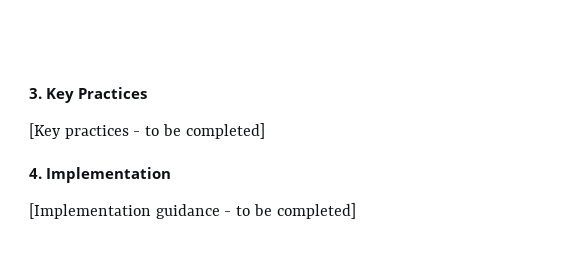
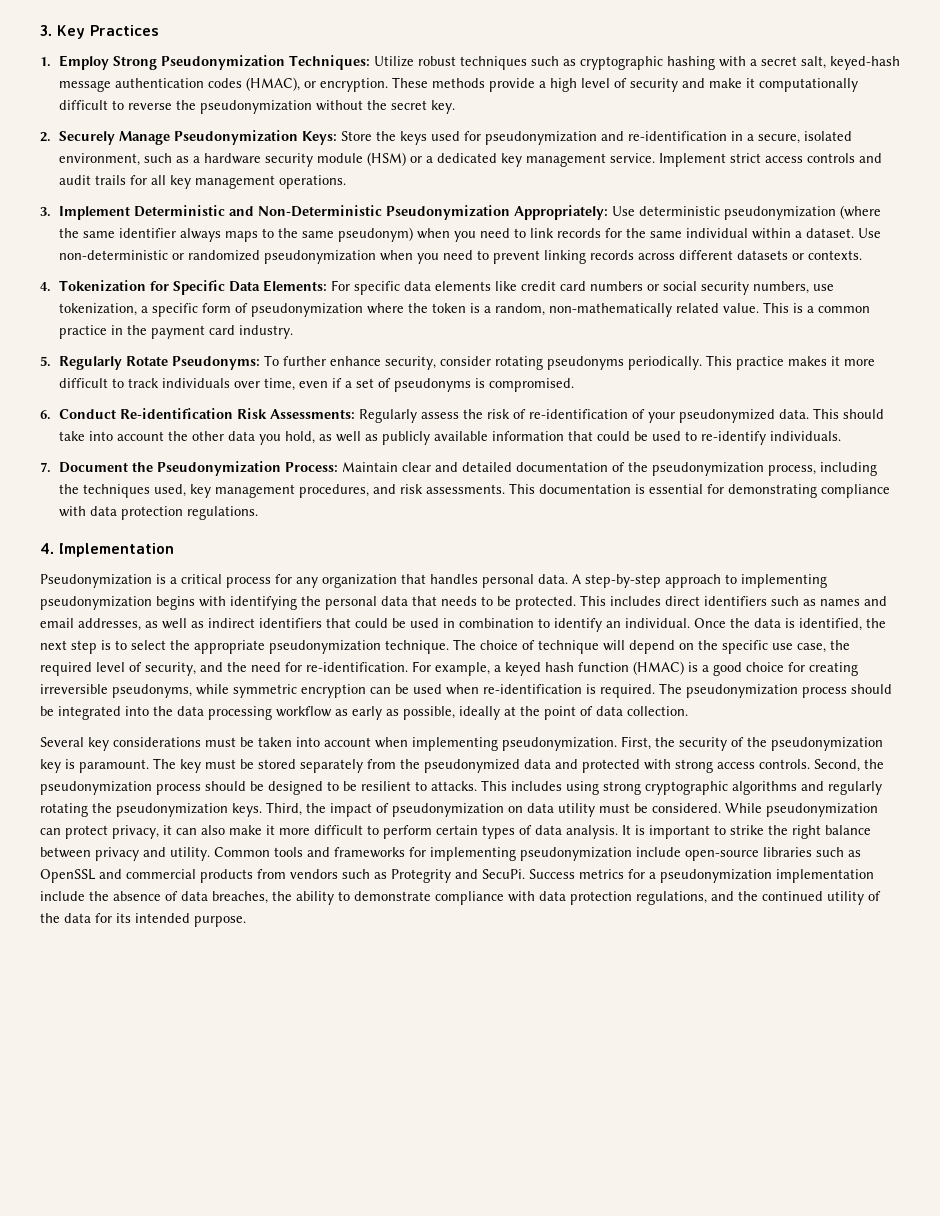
- [Key practices - to be completed]
+ 1. Employ Strong Pseudonymization Techniques: Utilize robust techniques such as cryptographic hashing with a secret salt, keyed-hash message authentication codes (HMAC), or encryption. These methods provide a high level of security and make it computationally difficult to reverse the pseudonymization without the secret key.
+ 2. Securely Manage Pseudonymization Keys: Store the keys used for pseudonymization and re-identification in a secure, isolated environment, such as a hardware security module (HSM) or a dedicated key management service. Implement strict access controls and audit trails for all key management operations.
+ 3. Implement Deterministic and Non-Deterministic Pseudonymization Appropriately: Use deterministic pseudonymization (where the same identifier always maps to the same pseudonym) when you need to link records for the same individual within a dataset. Use non-deterministic or randomized pseudonymization when you need to prevent linking records across different datasets or contexts.
+ 4. Tokenization for Specific Data Elements: For specific data elements like credit card numbers or social security numbers, use tokenization, a specific form of pseudonymization where the token is a random, non-mathematically related value. This is a common practice in the payment card industry.
+ 5. Regularly Rotate Pseudonyms: To further enhance security, consider rotating pseudonyms periodically. This practice makes it more difficult to track individuals over time, even if a set of pseudonyms is compromised.
+ 6. Conduct Re-identification Risk Assessments: Regularly assess the risk of re-identification of your pseudonymized data. This should take into account the other data you hold, as well as publicly available information that could be used to re-identify individuals.
+ 7. Document the Pseudonymization Process: Maintain clear and detailed documentation of the pseudonymization process, including the techniques used, key management procedures, and risk assessments. This documentation is essential for demonstrating compliance with data protection regulations.
  4. Implementation
- [Implementation guidance - to be completed]
+ Pseudonymization is a critical process for any organization that handles personal data. A step-by-step approach to implementing pseudonymization begins with identifying the personal data that needs to be protected. This includes direct identifiers such as names and email addresses, as well as indirect identifiers that could be used in combination to identify an individual. Once the data is identified, the next step is to select the appropriate pseudonymization technique. The choice of technique will depend on the specific use case, the required level of security, and the need for re-identification. For example, a keyed hash function (HMAC) is a good choice for creating irreversible pseudonyms, while symmetric encryption can be used when re-identification is required. The pseudonymization process should be integrated into the data processing workflow as early as possible, ideally at the point of data collection.
+ Several key considerations must be taken into account when implementing pseudonymization. First, the security of the pseudonymization key is paramount. The key must be stored separately from the pseudonymized data and protected with strong access controls. Second, the pseudonymization process should be designed to be resilient to attacks. This includes using strong cryptographic algorithms and regularly rotating the pseudonymization keys. Third, the impact of pseudonymization on data utility must be considered. While pseudonymization can protect privacy, it can also make it more difficult to perform certain types of data analysis. It is important to strike the right balance between privacy and utility. Common tools and frameworks for implementing pseudonymization include open-source libraries such as OpenSSL and commercial products from vendors such as Protegrity and SecuPi. Success metrics for a pseudonymization implementation include the absence of data breaches, the ability to demonstrate compliance with data protection regulations, and the continued utility of the data for its intended purpose.

